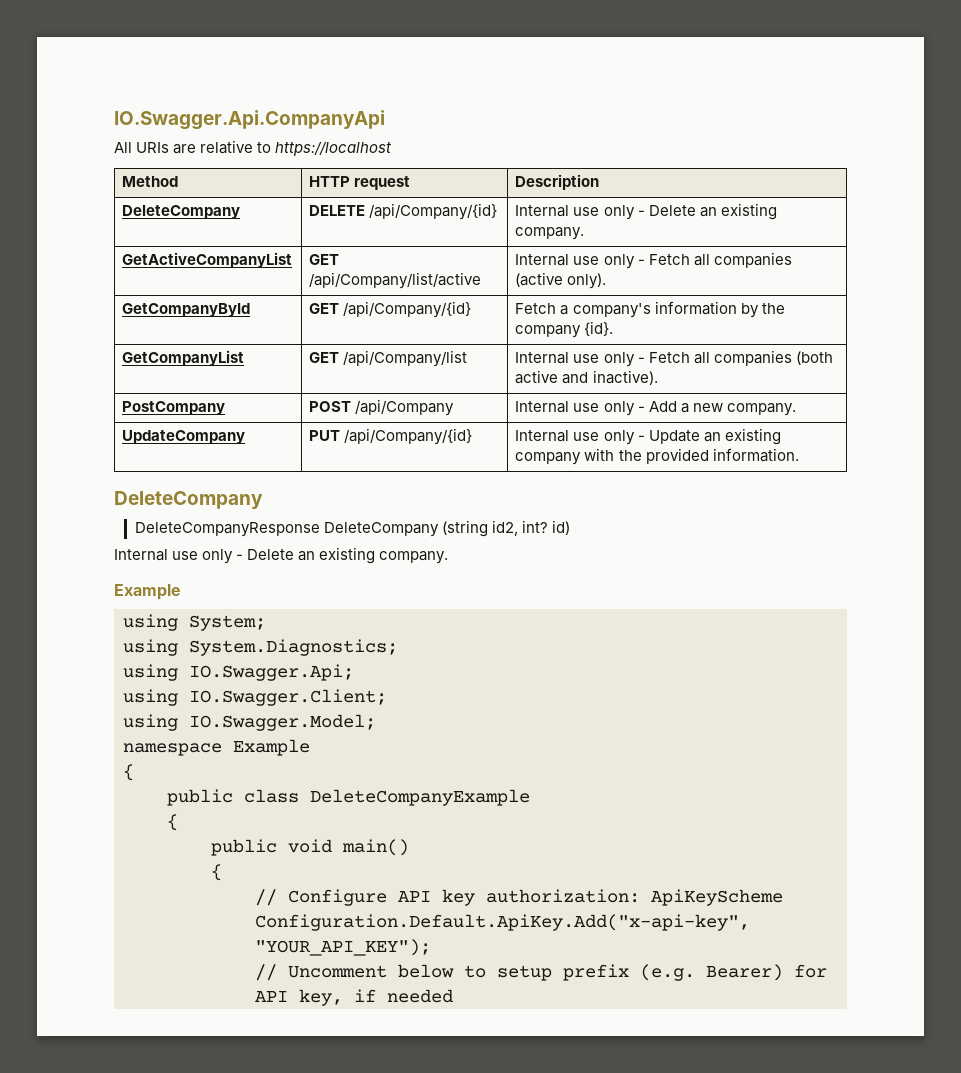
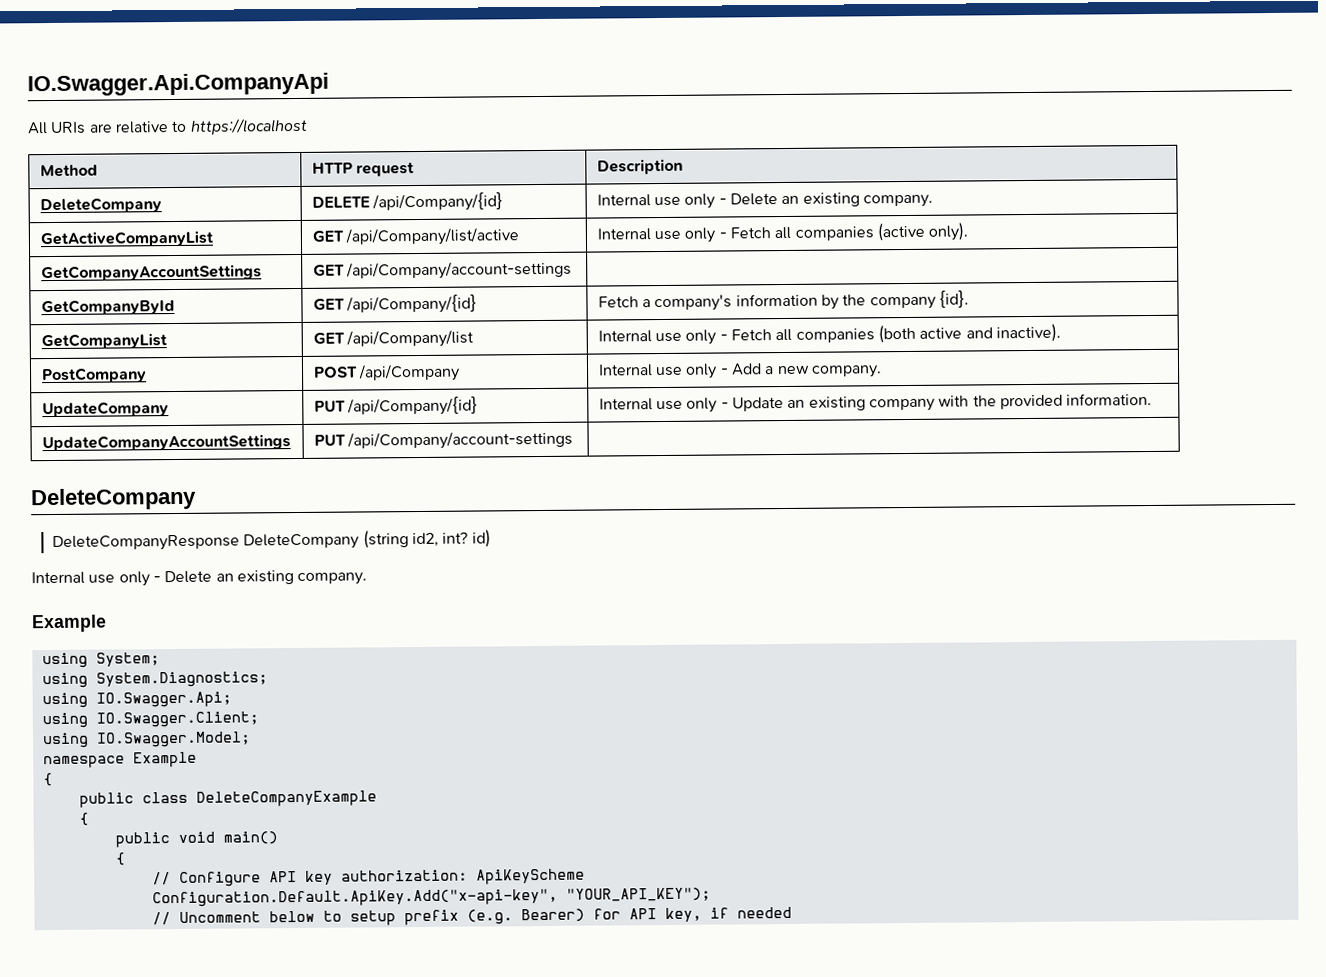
+ GetCompanyAccountSettings | GET /api/Company/account-settings |
+ UpdateCompanyAccountSettings | PUT /api/Company/account-settings |

